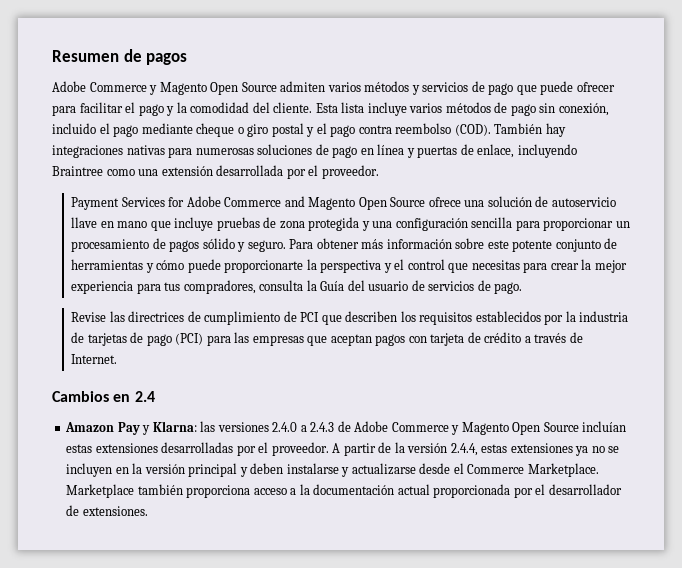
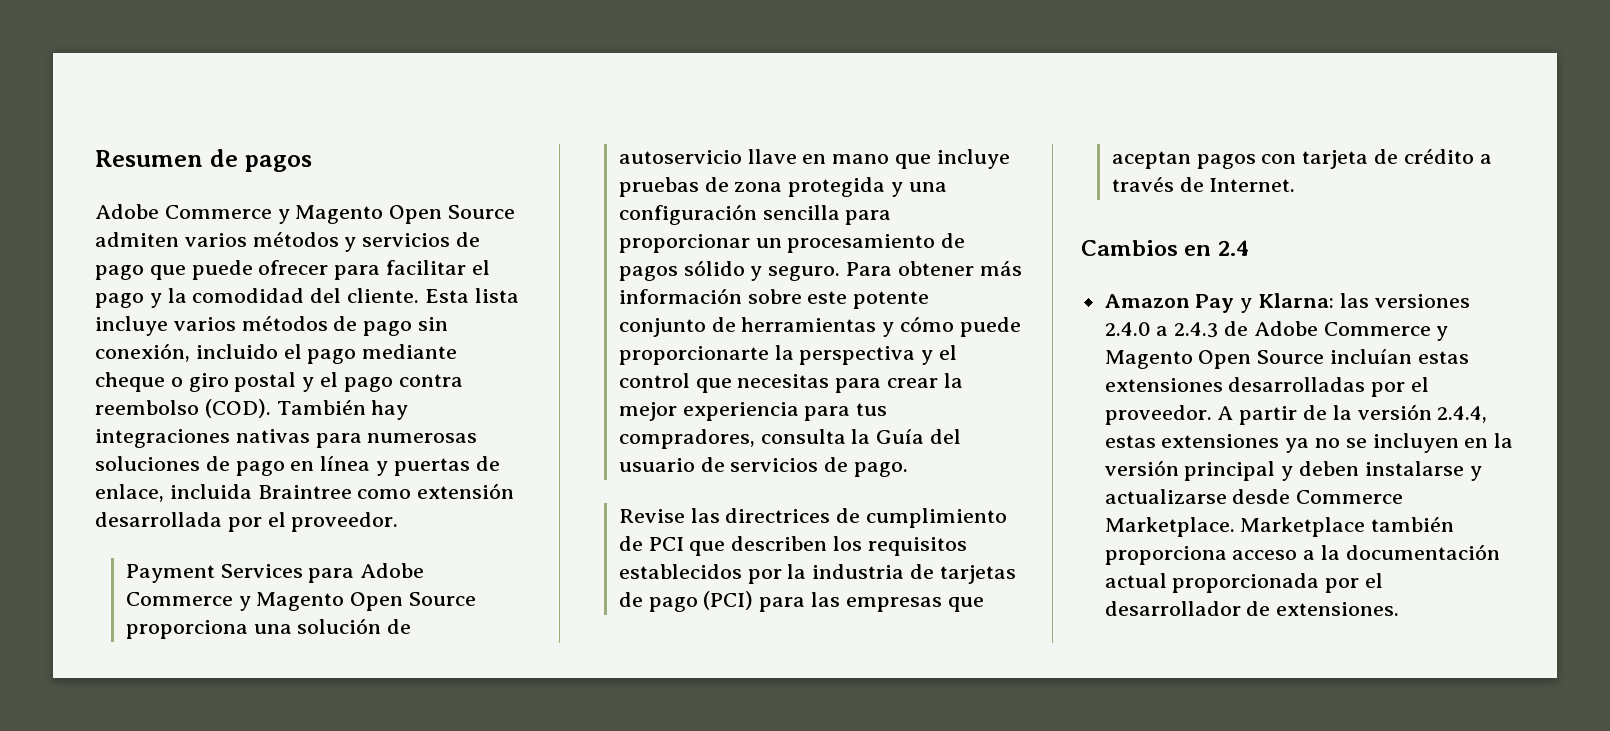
- También hay integraciones nativas para numerosas soluciones de pago en línea y puertas de enlace, incluyendo Braintree como una extensión desarrollada por el proveedor.
+ También hay integraciones nativas para numerosas soluciones de pago en línea y puertas de enlace, incluida Braintree como extensión desarrollada por el proveedor.
- Payment Services for Adobe Commerce and Magento Open Source ofrece una solución de autoservicio llave en mano que incluye pruebas de zona protegida y una configuración sencilla para proporcionar un procesamiento de pagos sólido y seguro.
+ Payment Services para Adobe Commerce y Magento Open Source proporciona una solución de autoservicio llave en mano que incluye pruebas de zona protegida y una configuración sencilla para proporcionar un procesamiento de pagos sólido y seguro.
- A partir de la versión 2.4.4, estas extensiones ya no se incluyen en la versión principal y deben instalarse y actualizarse desde el Commerce Marketplace.
+ A partir de la versión 2.4.4, estas extensiones ya no se incluyen en la versión principal y deben instalarse y actualizarse desde Commerce Marketplace.

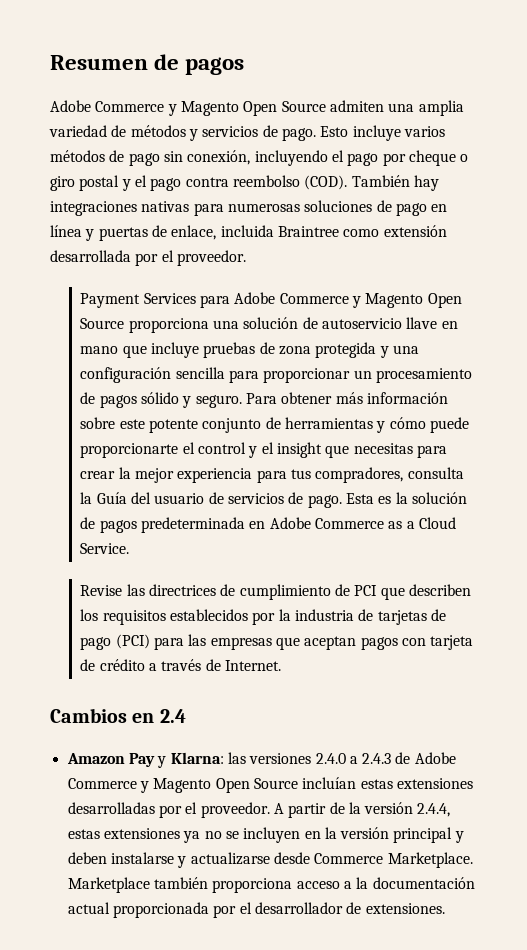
- Adobe Commerce y Magento Open Source admiten varios métodos y servicios de pago que puede ofrecer para facilitar el pago y la comodidad del cliente. Esta lista incluye varios métodos de pago sin conexión, incluido el pago mediante cheque o giro postal y el pago contra reembolso (COD).
+ Adobe Commerce y Magento Open Source admiten una amplia variedad de métodos y servicios de pago. Esto incluye varios métodos de pago sin conexión, incluyendo el pago por cheque o giro postal y el pago contra reembolso (COD).
- Para obtener más información sobre este potente conjunto de herramientas y cómo puede proporcionarte la perspectiva y el control que necesitas para crear la mejor experiencia para tus compradores, consulta la Guía del usuario de servicios de pago.
+ Para obtener más información sobre este potente conjunto de herramientas y cómo puede proporcionarte el control y el insight que necesitas para crear la mejor experiencia para tus compradores, consulta la Guía del usuario de servicios de pago. Esta es la solución de pagos predeterminada en Adobe Commerce as a Cloud Service.

